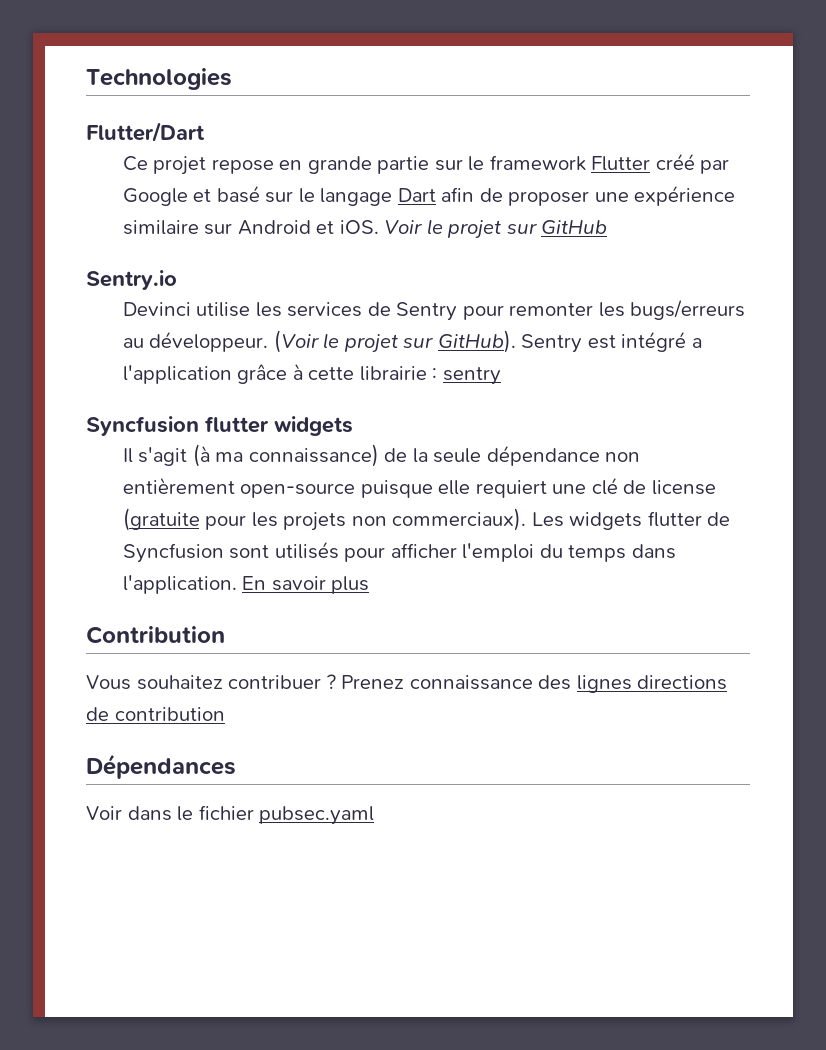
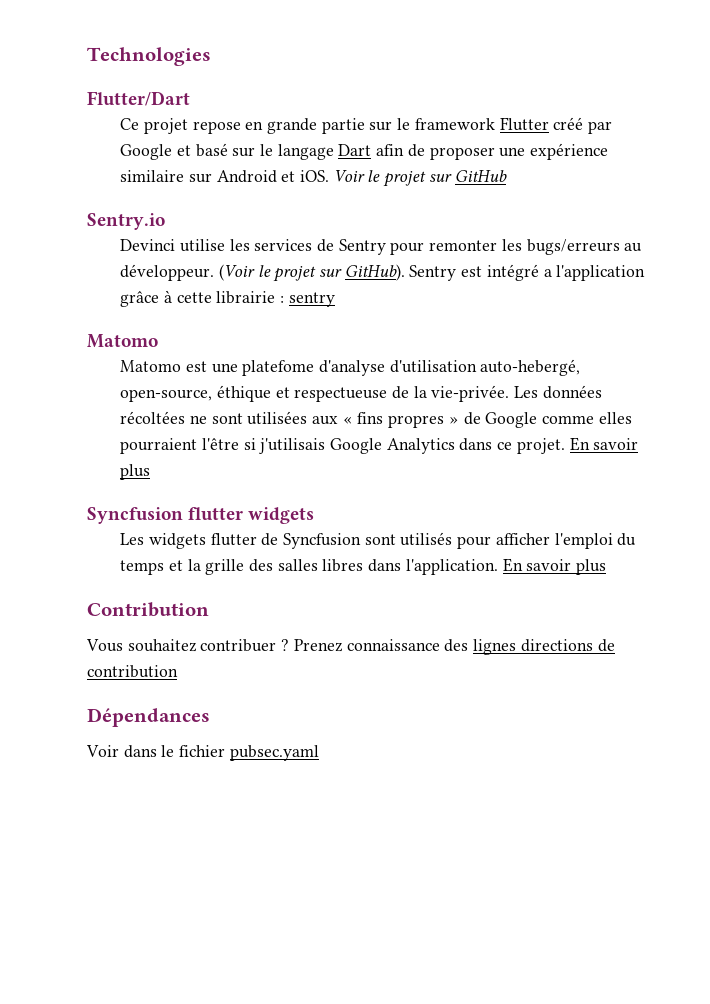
  Sentry est intégré a l'application grâce à cette librairie : sentry
+ Matomo
+ Matomo est une platefome d'analyse d'utilisation auto-hebergé, open-source, éthique et respectueuse de la vie-privée. Les données récoltées ne sont utilisées aux « fins propres » de Google comme elles pourraient l'être si j'utilisais Google Analytics dans ce projet. En savoir plus
  Syncfusion flutter widgets
- Il s'agit (à ma connaissance) de la seule dépendance non entièrement open-source puisque elle requiert une clé de license (gratuite pour les projets non commerciaux). Les widgets flutter de Syncfusion sont utilisés pour afficher l'emploi du temps dans l'application.
+ Les widgets flutter de Syncfusion sont utilisés pour afficher l'emploi du temps et la grille des salles libres dans l'application.

